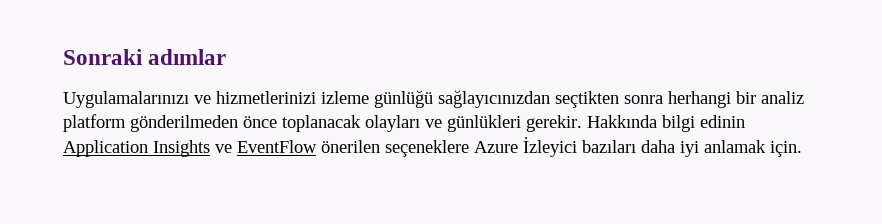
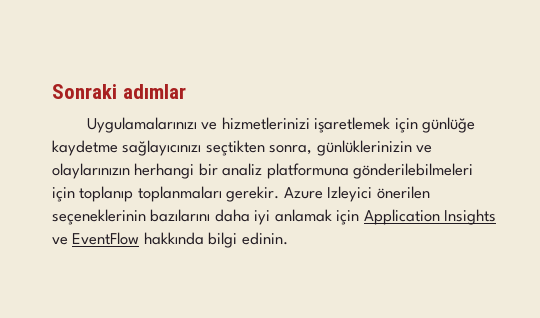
- Uygulamalarınızı ve hizmetlerinizi izleme günlüğü sağlayıcınızdan seçtikten sonra herhangi bir analiz platform gönderilmeden önce toplanacak olayları ve günlükleri gerekir. Hakkında bilgi edinin Application Insights ve EventFlow önerilen seçeneklere Azure İzleyici bazıları daha iyi anlamak için.
+ Uygulamalarınızı ve hizmetlerinizi işaretlemek için günlüğe kaydetme sağlayıcınızı seçtikten sonra, günlüklerinizin ve olaylarınızın herhangi bir analiz platformuna gönderilebilmeleri için toplanıp toplanmaları gerekir. Azure Izleyici önerilen seçeneklerinin bazılarını daha iyi anlamak için Application Insights ve EventFlow hakkında bilgi edinin.

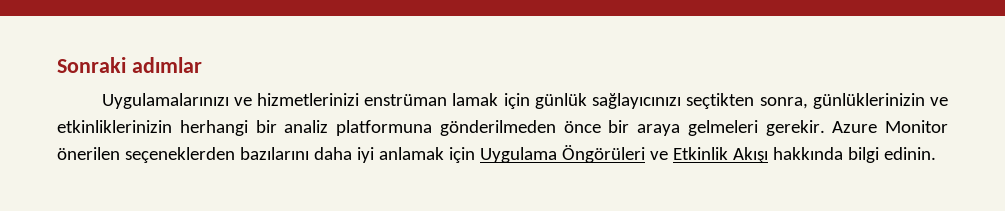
- Uygulamalarınızı ve hizmetlerinizi işaretlemek için günlüğe kaydetme sağlayıcınızı seçtikten sonra, günlüklerinizin ve olaylarınızın herhangi bir analiz platformuna gönderilebilmeleri için toplanıp toplanmaları gerekir. Azure Izleyici önerilen seçeneklerinin bazılarını daha iyi anlamak için Application Insights ve EventFlow hakkında bilgi edinin.
+ Uygulamalarınızı ve hizmetlerinizi enstrüman lamak için günlük sağlayıcınızı seçtikten sonra, günlüklerinizin ve etkinliklerinizin herhangi bir analiz platformuna gönderilmeden önce bir araya gelmeleri gerekir. Azure Monitor önerilen seçeneklerden bazılarını daha iyi anlamak için Uygulama Öngörüleri ve Etkinlik Akışı hakkında bilgi edinin.

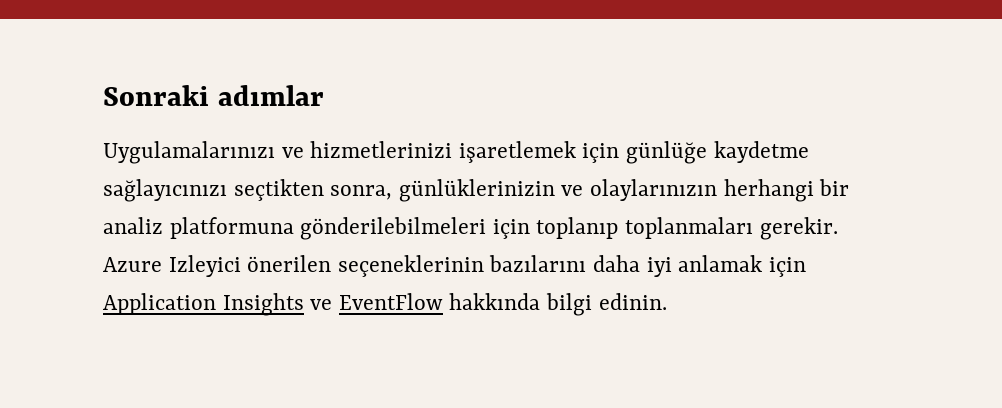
- Uygulamalarınızı ve hizmetlerinizi enstrüman lamak için günlük sağlayıcınızı seçtikten sonra, günlüklerinizin ve etkinliklerinizin herhangi bir analiz platformuna gönderilmeden önce bir araya gelmeleri gerekir. Azure Monitor önerilen seçeneklerden bazılarını daha iyi anlamak için Uygulama Öngörüleri ve Etkinlik Akışı hakkında bilgi edinin.
+ Uygulamalarınızı ve hizmetlerinizi işaretlemek için günlüğe kaydetme sağlayıcınızı seçtikten sonra, günlüklerinizin ve olaylarınızın herhangi bir analiz platformuna gönderilebilmeleri için toplanıp toplanmaları gerekir. Azure Izleyici önerilen seçeneklerinin bazılarını daha iyi anlamak için Application Insights ve EventFlow hakkında bilgi edinin.

